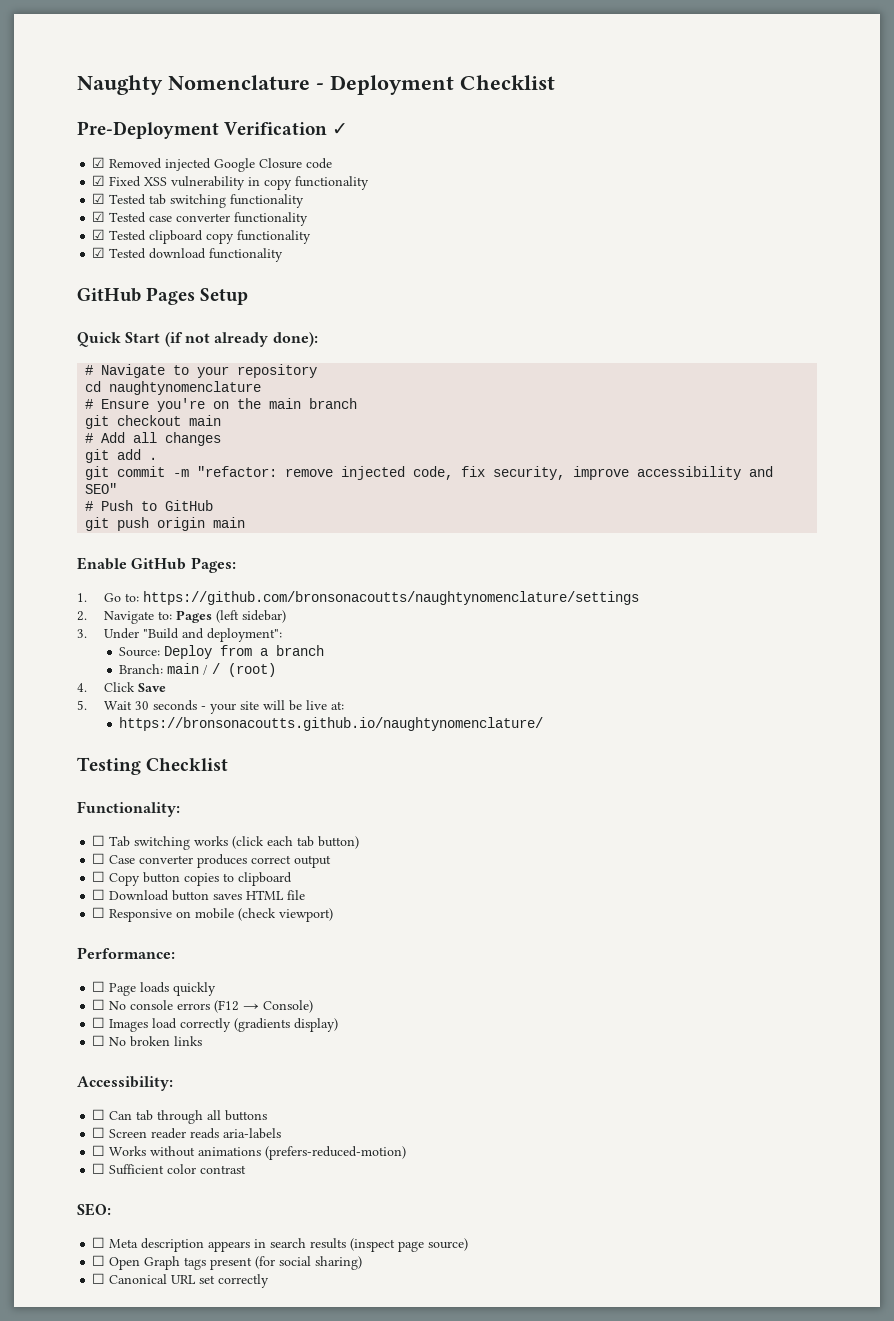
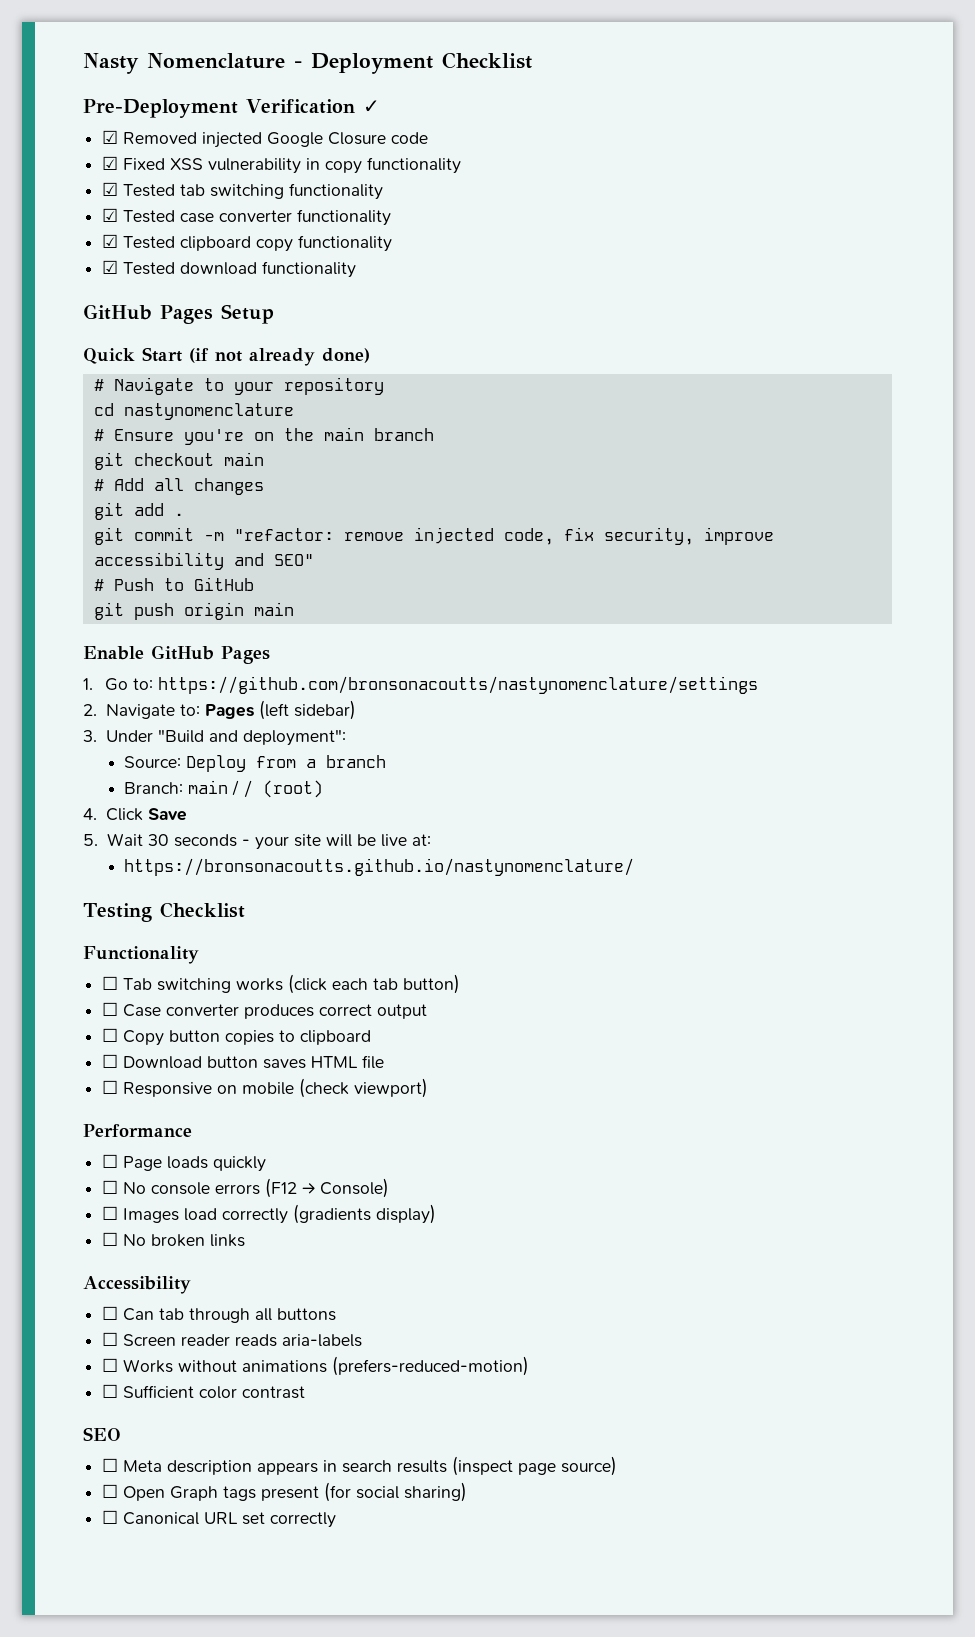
- Naughty Nomenclature - Deployment Checklist
+ Nasty Nomenclature - Deployment Checklist
- Quick Start (if not already done):
+ Quick Start (if not already done)
- cd naughtynomenclature
+ cd nastynomenclature
- Enable GitHub Pages:
+ Enable GitHub Pages
- 1. Go to: https://github.com/bronsonacoutts/naughtynomenclature/settings
+ 1. Go to: https://github.com/bronsonacoutts/nastynomenclature/settings
- https://bronsonacoutts.github.io/naughtynomenclature/
+ https://bronsonacoutts.github.io/nastynomenclature/
- Functionality:
+ Functionality
- Performance:
+ Performance
- Accessibility:
+ Accessibility
- SEO:
+ SEO

